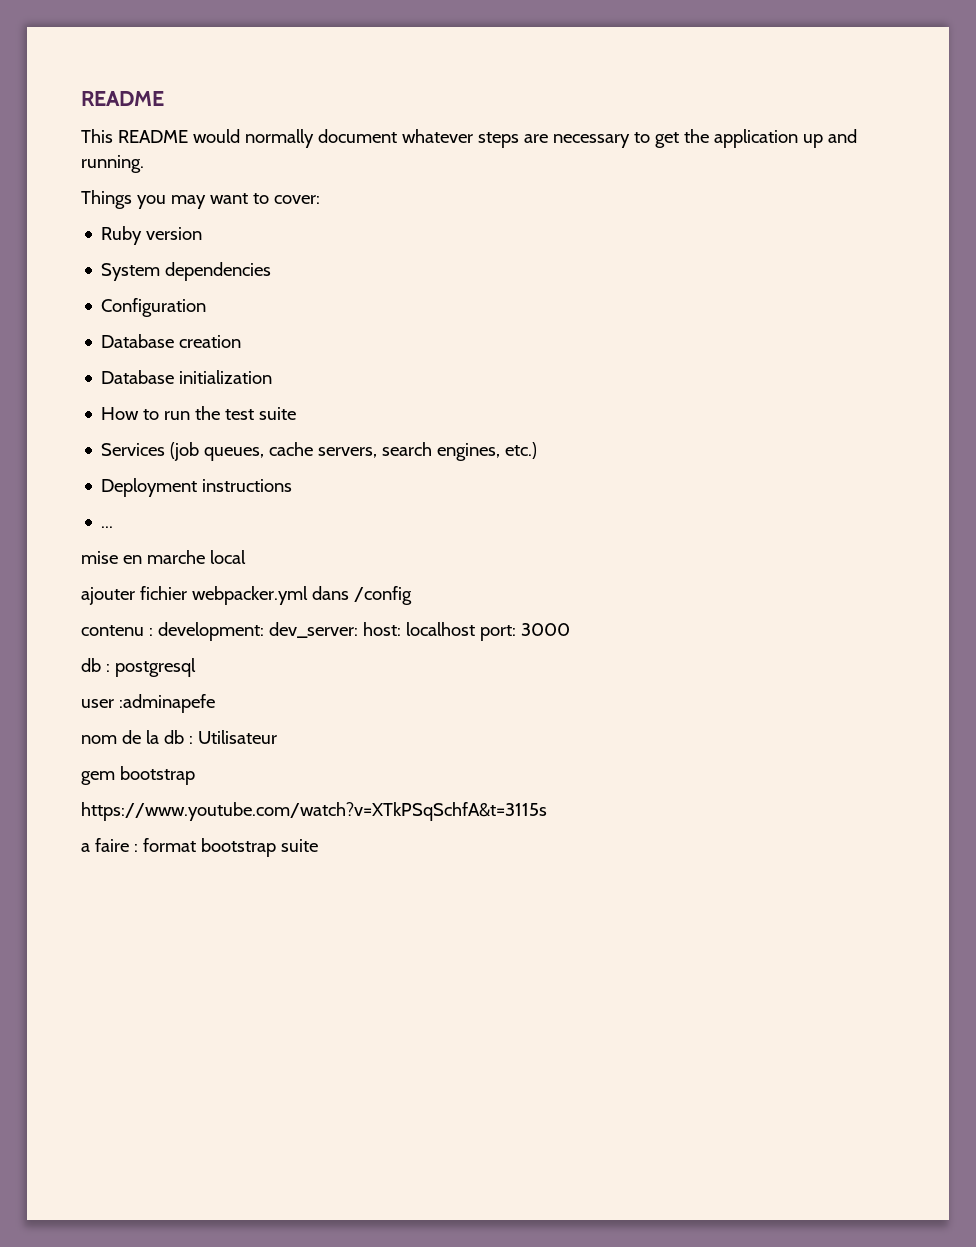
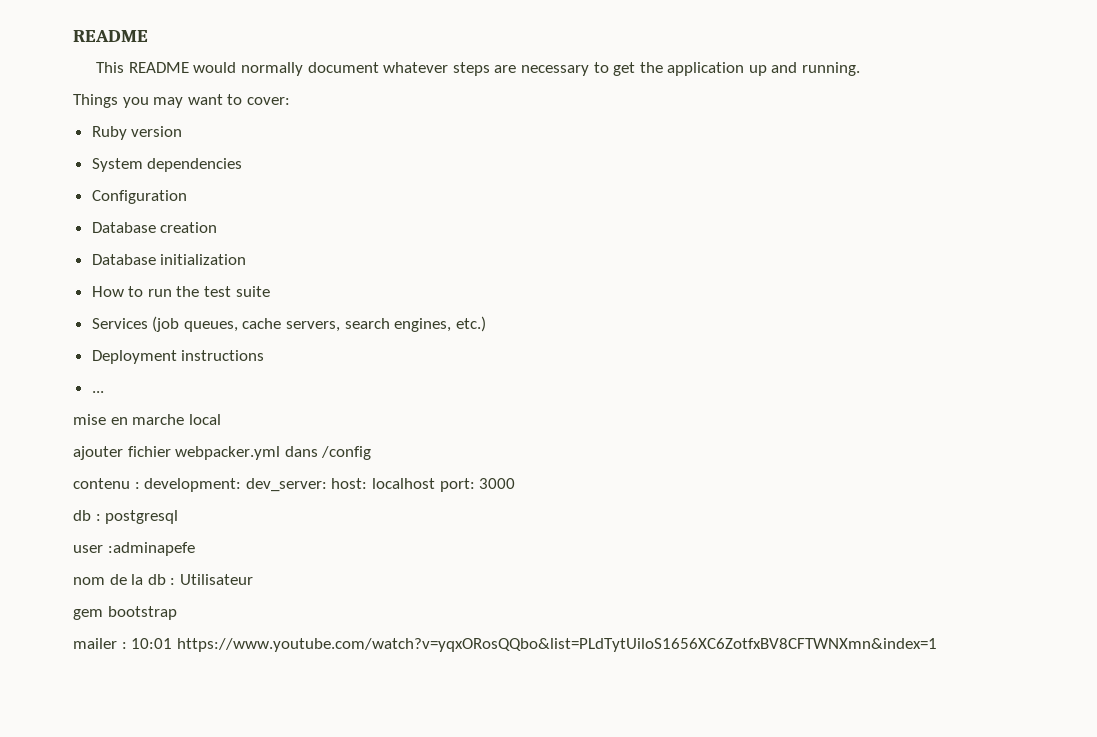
- https://www.youtube.com/watch?v=XTkPSqSchfA&t=3115s
- a faire : format bootstrap suite
+ mailer : 10:01 https://www.youtube.com/watch?v=yqxORosQQbo&list=PLdTytUiloS1656XC6ZotfxBV8CFTWNXmn&index=1

